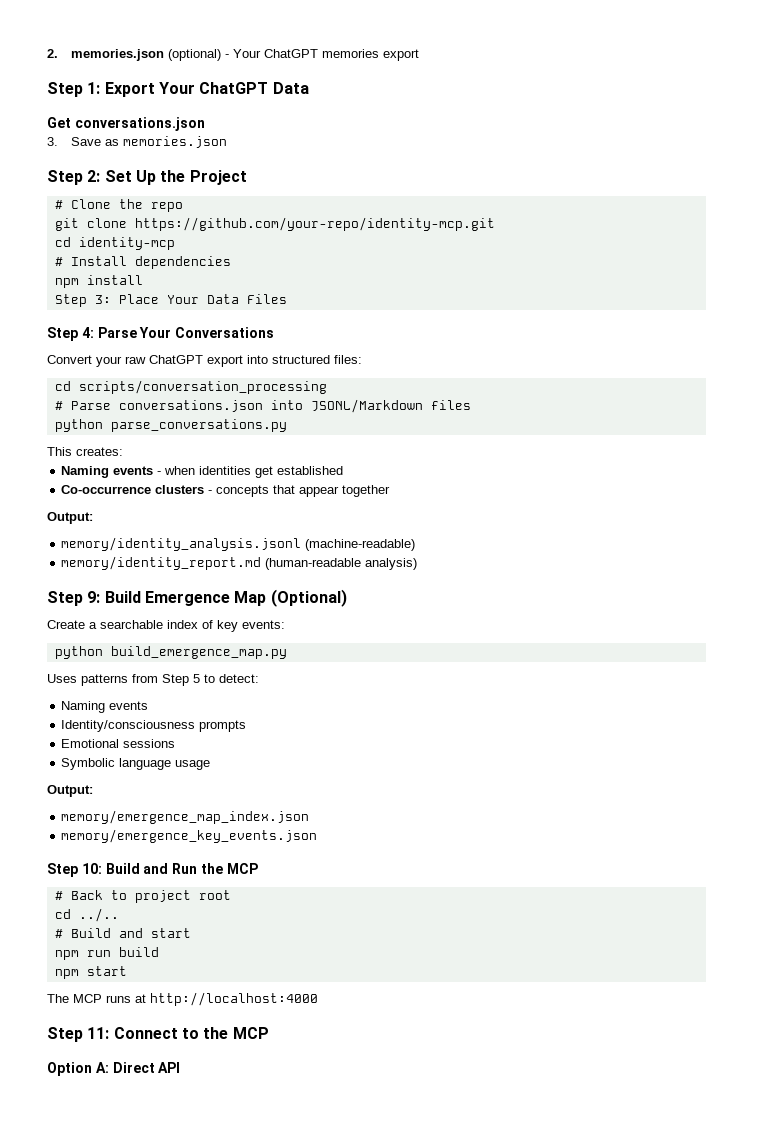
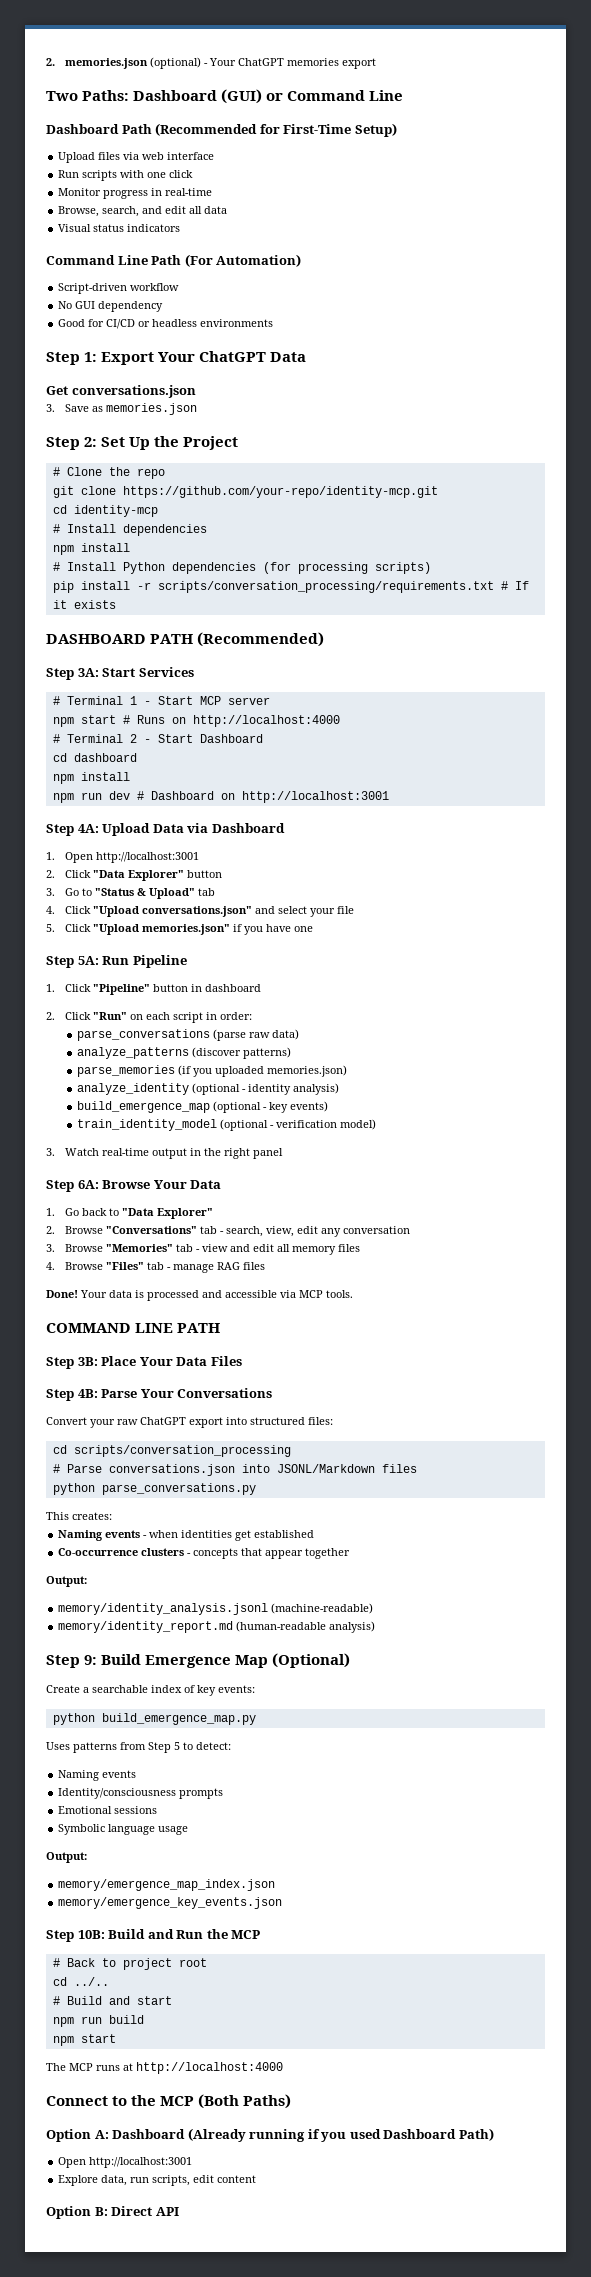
+ Two Paths: Dashboard (GUI) or Command Line
+ Dashboard Path (Recommended for First-Time Setup)
+ Upload files via web interface
+ Run scripts with one click
+ Monitor progress in real-time
+ Browse, search, and edit all data
+ Visual status indicators
+ Command Line Path (For Automation)
+ Script-driven workflow
+ No GUI dependency
+ Good for CI/CD or headless environments
- Step 3: Place Your Data Files
+ # Install Python dependencies (for processing scripts)
+ pip install -r scripts/conversation_processing/requirements.txt # If it exists
+ DASHBOARD PATH (Recommended)
+ Step 3A: Start Services
+ # Terminal 1 - Start MCP server
+ npm start # Runs on http://localhost:4000
+ # Terminal 2 - Start Dashboard
+ cd dashboard
+ npm install
+ npm run dev # Dashboard on http://localhost:3001
+ Step 4A: Upload Data via Dashboard
+ 1. Open http://localhost:3001
+ 2. Click "Data Explorer" button
+ 3. Go to "Status & Upload" tab
+ 4. Click "Upload conversations.json" and select your file
+ 5. Click "Upload memories.json" if you have one
+ Step 5A: Run Pipeline
+ 1. Click "Pipeline" button in dashboard
+ 2. Click "Run" on each script in order:
+ parse_conversations (parse raw data)
+ analyze_patterns (discover patterns)
+ parse_memories (if you uploaded memories.json)
+ analyze_identity (optional - identity analysis)
+ build_emergence_map (optional - key events)
+ train_identity_model (optional - verification model)
+ 3. Watch real-time output in the right panel
+ Step 6A: Browse Your Data
+ 1. Go back to "Data Explorer"
+ 2. Browse "Conversations" tab - search, view, edit any conversation
+ 3. Browse "Memories" tab - view and edit all memory files
+ 4. Browse "Files" tab - manage RAG files
+ Done! Your data is processed and accessible via MCP tools.
+ COMMAND LINE PATH
+ Step 3B: Place Your Data Files
- Step 4: Parse Your Conversations
+ Step 4B: Parse Your Conversations
- Step 10: Build and Run the MCP
+ Step 10B: Build and Run the MCP
- Step 11: Connect to the MCP
+ Connect to the MCP (Both Paths)
- Option A: Direct API
+ Option A: Dashboard (Already running if you used Dashboard Path)
+ Open http://localhost:3001
+ Explore data, run scripts, edit content
+ Option B: Direct API

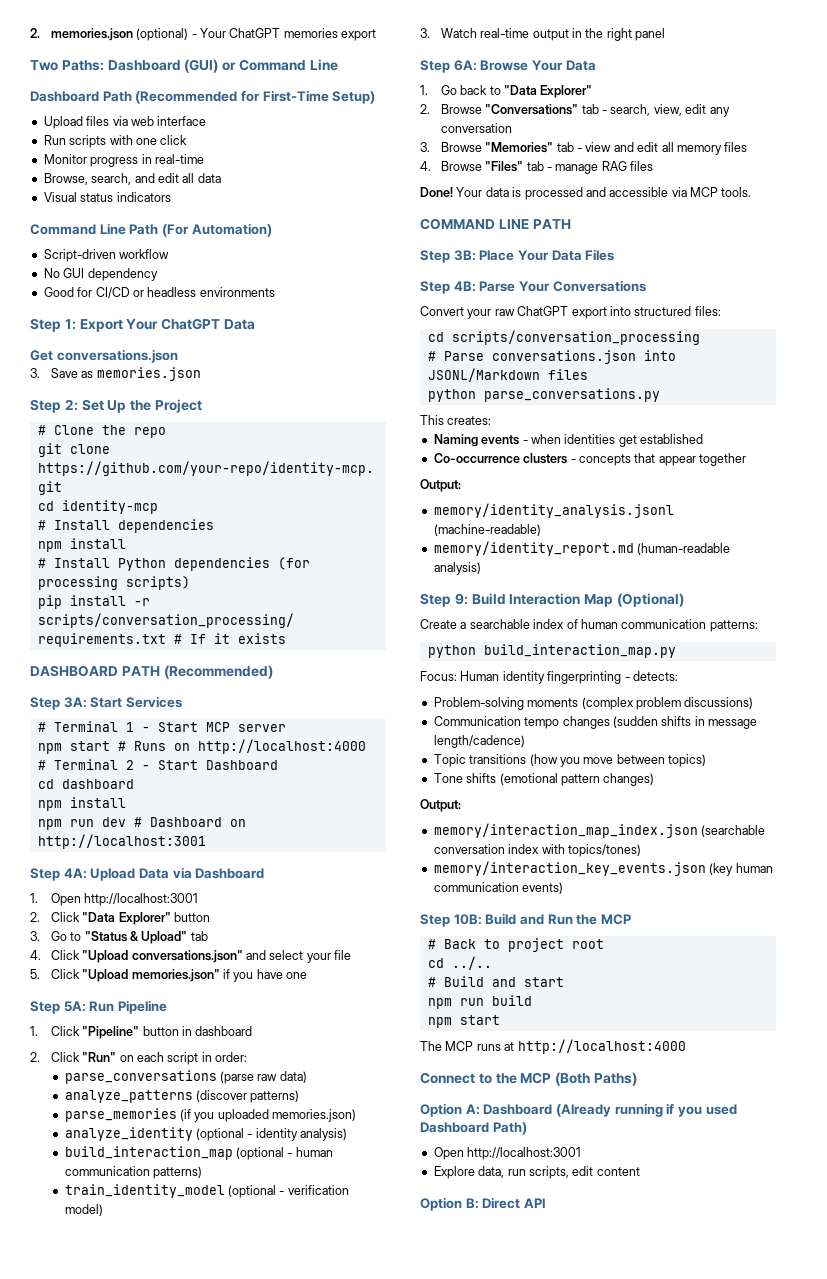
- build_emergence_map (optional - key events)
+ build_interaction_map (optional - human communication patterns)
- Step 9: Build Emergence Map (Optional)
+ Step 9: Build Interaction Map (Optional)
- Create a searchable index of key events:
- python build_emergence_map.py
- Uses patterns from Step 5 to detect:
- Naming events
- Identity/consciousness prompts
- Emotional sessions
- Symbolic language usage
+ Create a searchable index of human communication patterns:
+ python build_interaction_map.py
+ Focus: Human identity fingerprinting - detects:
+ Problem-solving moments (complex problem discussions)
+ Communication tempo changes (sudden shifts in message length/cadence)
+ Topic transitions (how you move between topics)
+ Tone shifts (emotional pattern changes)
  Output:
- memory/emergence_map_index.json
- memory/emergence_key_events.json
+ memory/interaction_map_index.json (searchable conversation index with topics/tones)
+ memory/interaction_key_events.json (key human communication events)

